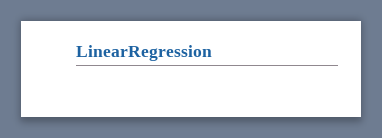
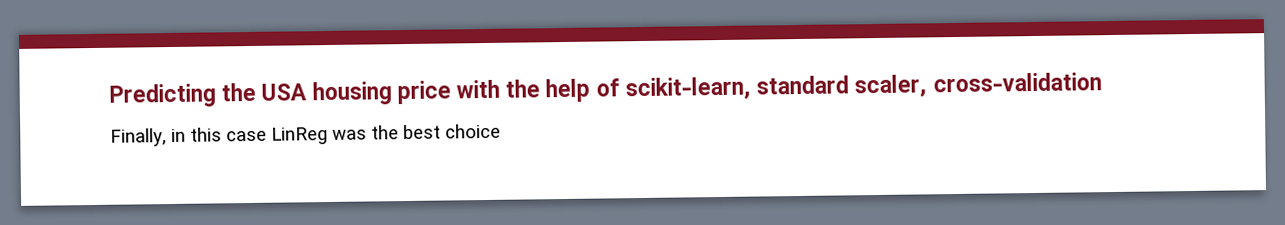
- LinearRegression
+ Predicting the USA housing price with the help of scikit-learn, standard scaler, cross-validation
+ Finally, in this case LinReg was the best choice

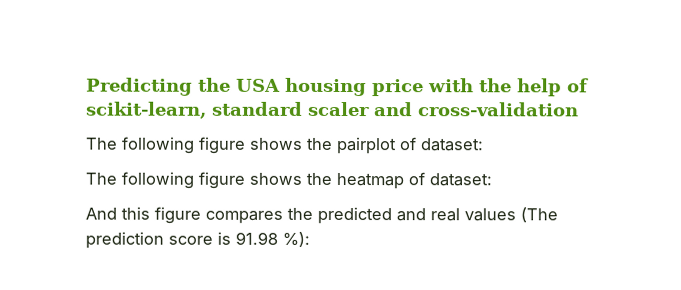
- Predicting the USA housing price with the help of scikit-learn, standard scaler, cross-validation
+ Predicting the USA housing price with the help of scikit-learn, standard scaler and cross-validation
- Finally, in this case LinReg was the best choice
+ The following figure shows the pairplot of dataset:
+ The following figure shows the heatmap of dataset:
+ And this figure compares the predicted and real values (The prediction score is 91.98 %):

